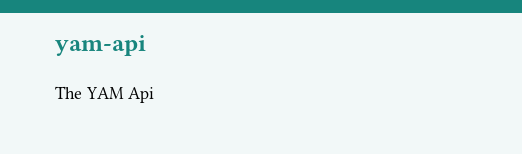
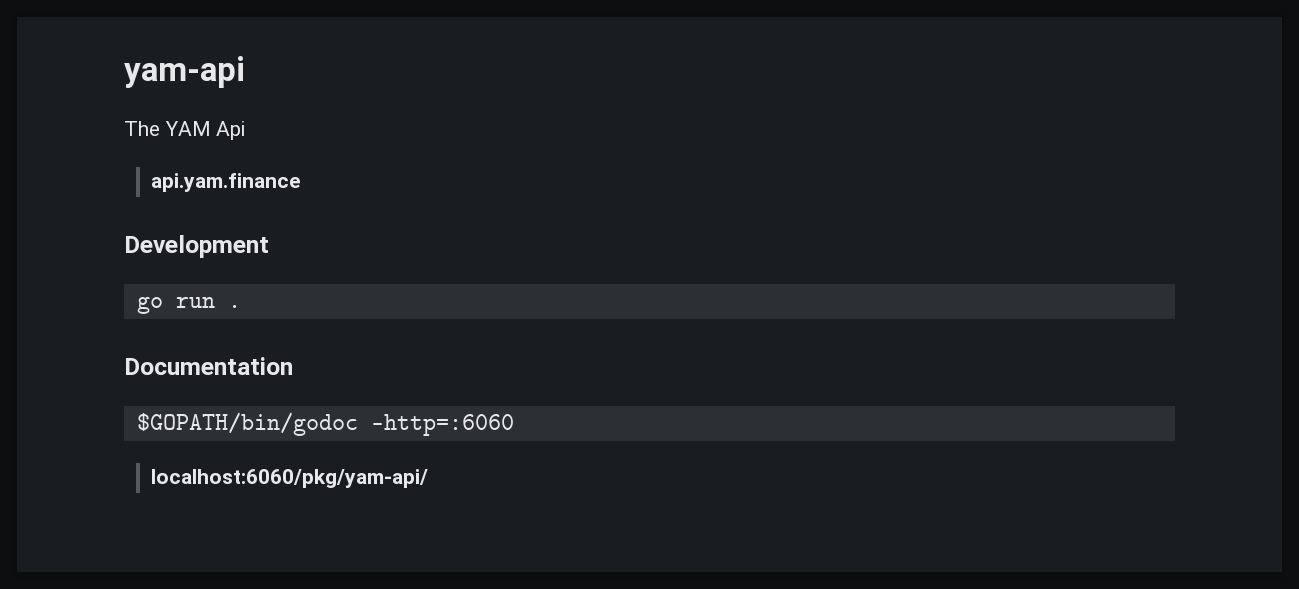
+ api.yam.finance
+ Development
+ go run .
+ Documentation
+ $GOPATH/bin/godoc -http=:6060
+ localhost:6060/pkg/yam-api/

